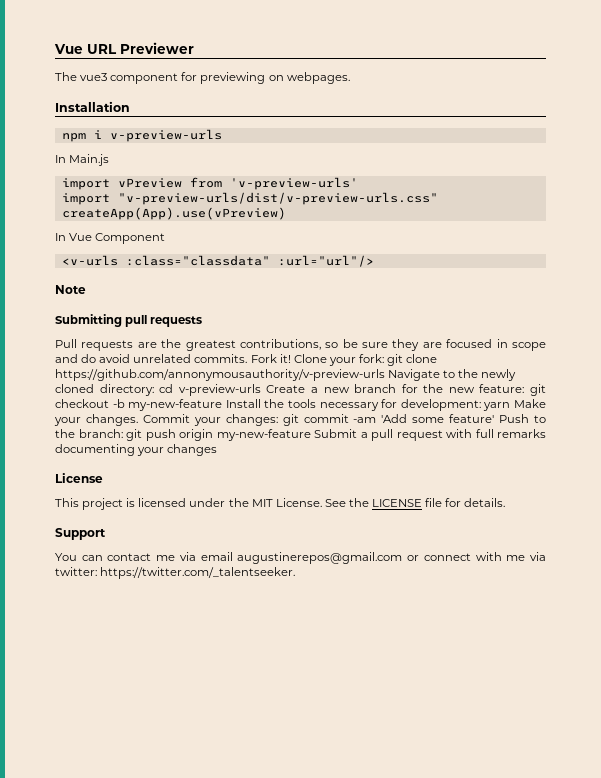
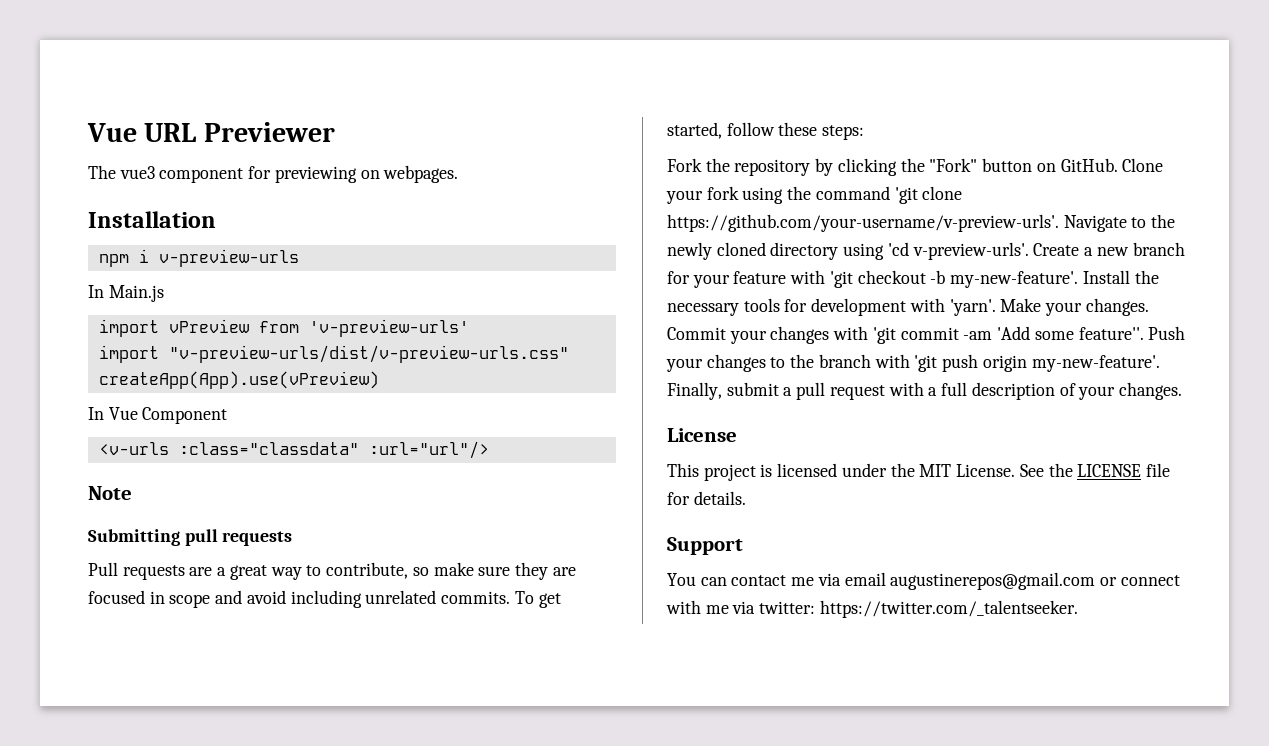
- Pull requests are the greatest contributions, so be sure they are focused in scope and do avoid unrelated commits. Fork it! Clone your fork: git clone https://github.com/annonymousauthority/v-preview-urls Navigate to the newly cloned directory: cd v-preview-urls Create a new branch for the new feature: git checkout -b my-new-feature Install the tools necessary for development: yarn Make your changes.
+ Pull requests are a great way to contribute, so make sure they are focused in scope and avoid including unrelated commits. To get started, follow these steps:
+ Fork the repository by clicking the "Fork" button on GitHub. Clone your fork using the command 'git clone https://github.com/your-username/v-preview-urls'. Navigate to the newly cloned directory using 'cd v-preview-urls'. Create a new branch for your feature with 'git checkout -b my-new-feature'. Install the necessary tools for development with 'yarn'. Make your changes.
- Commit your changes: git commit -am 'Add some feature' Push to the branch: git push origin my-new-feature Submit a pull request with full remarks documenting your changes
+ Commit your changes with 'git commit -am 'Add some feature''. Push your changes to the branch with 'git push origin my-new-feature'. Finally, submit a pull request with a full description of your changes.

